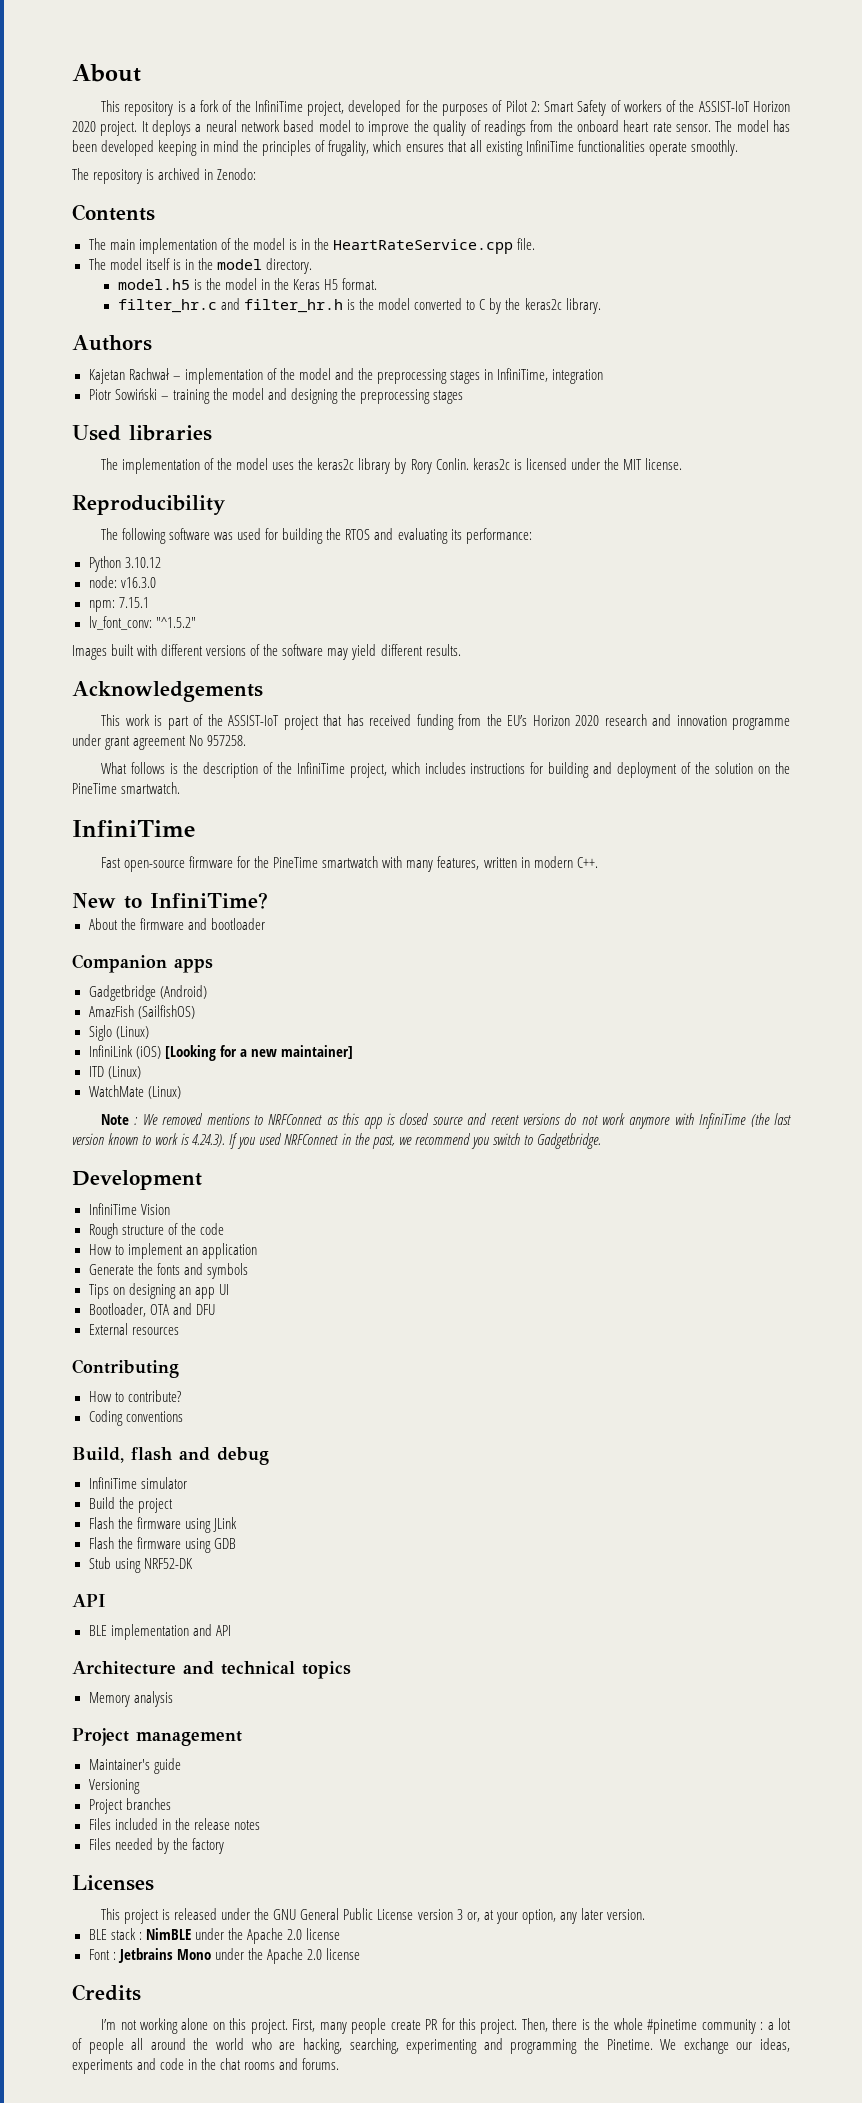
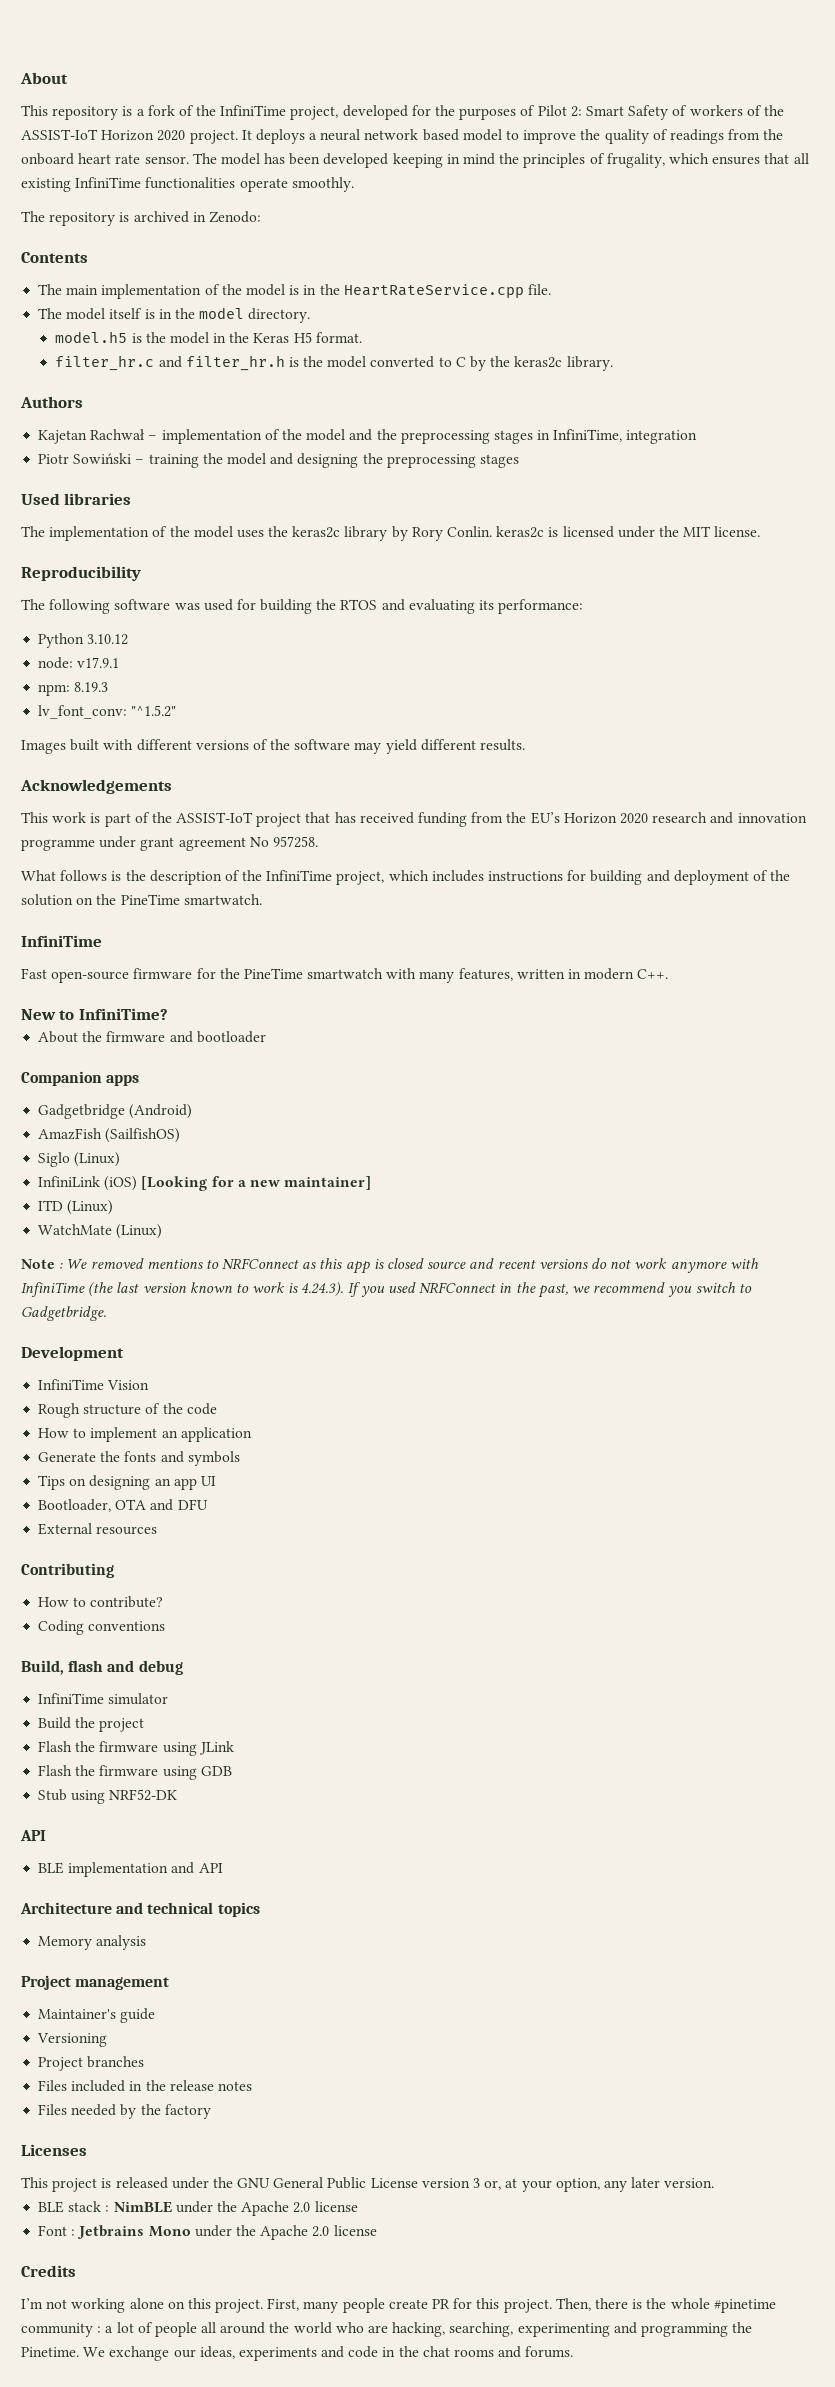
- node: v16.3.0
+ node: v17.9.1
- npm: 7.15.1
+ npm: 8.19.3

